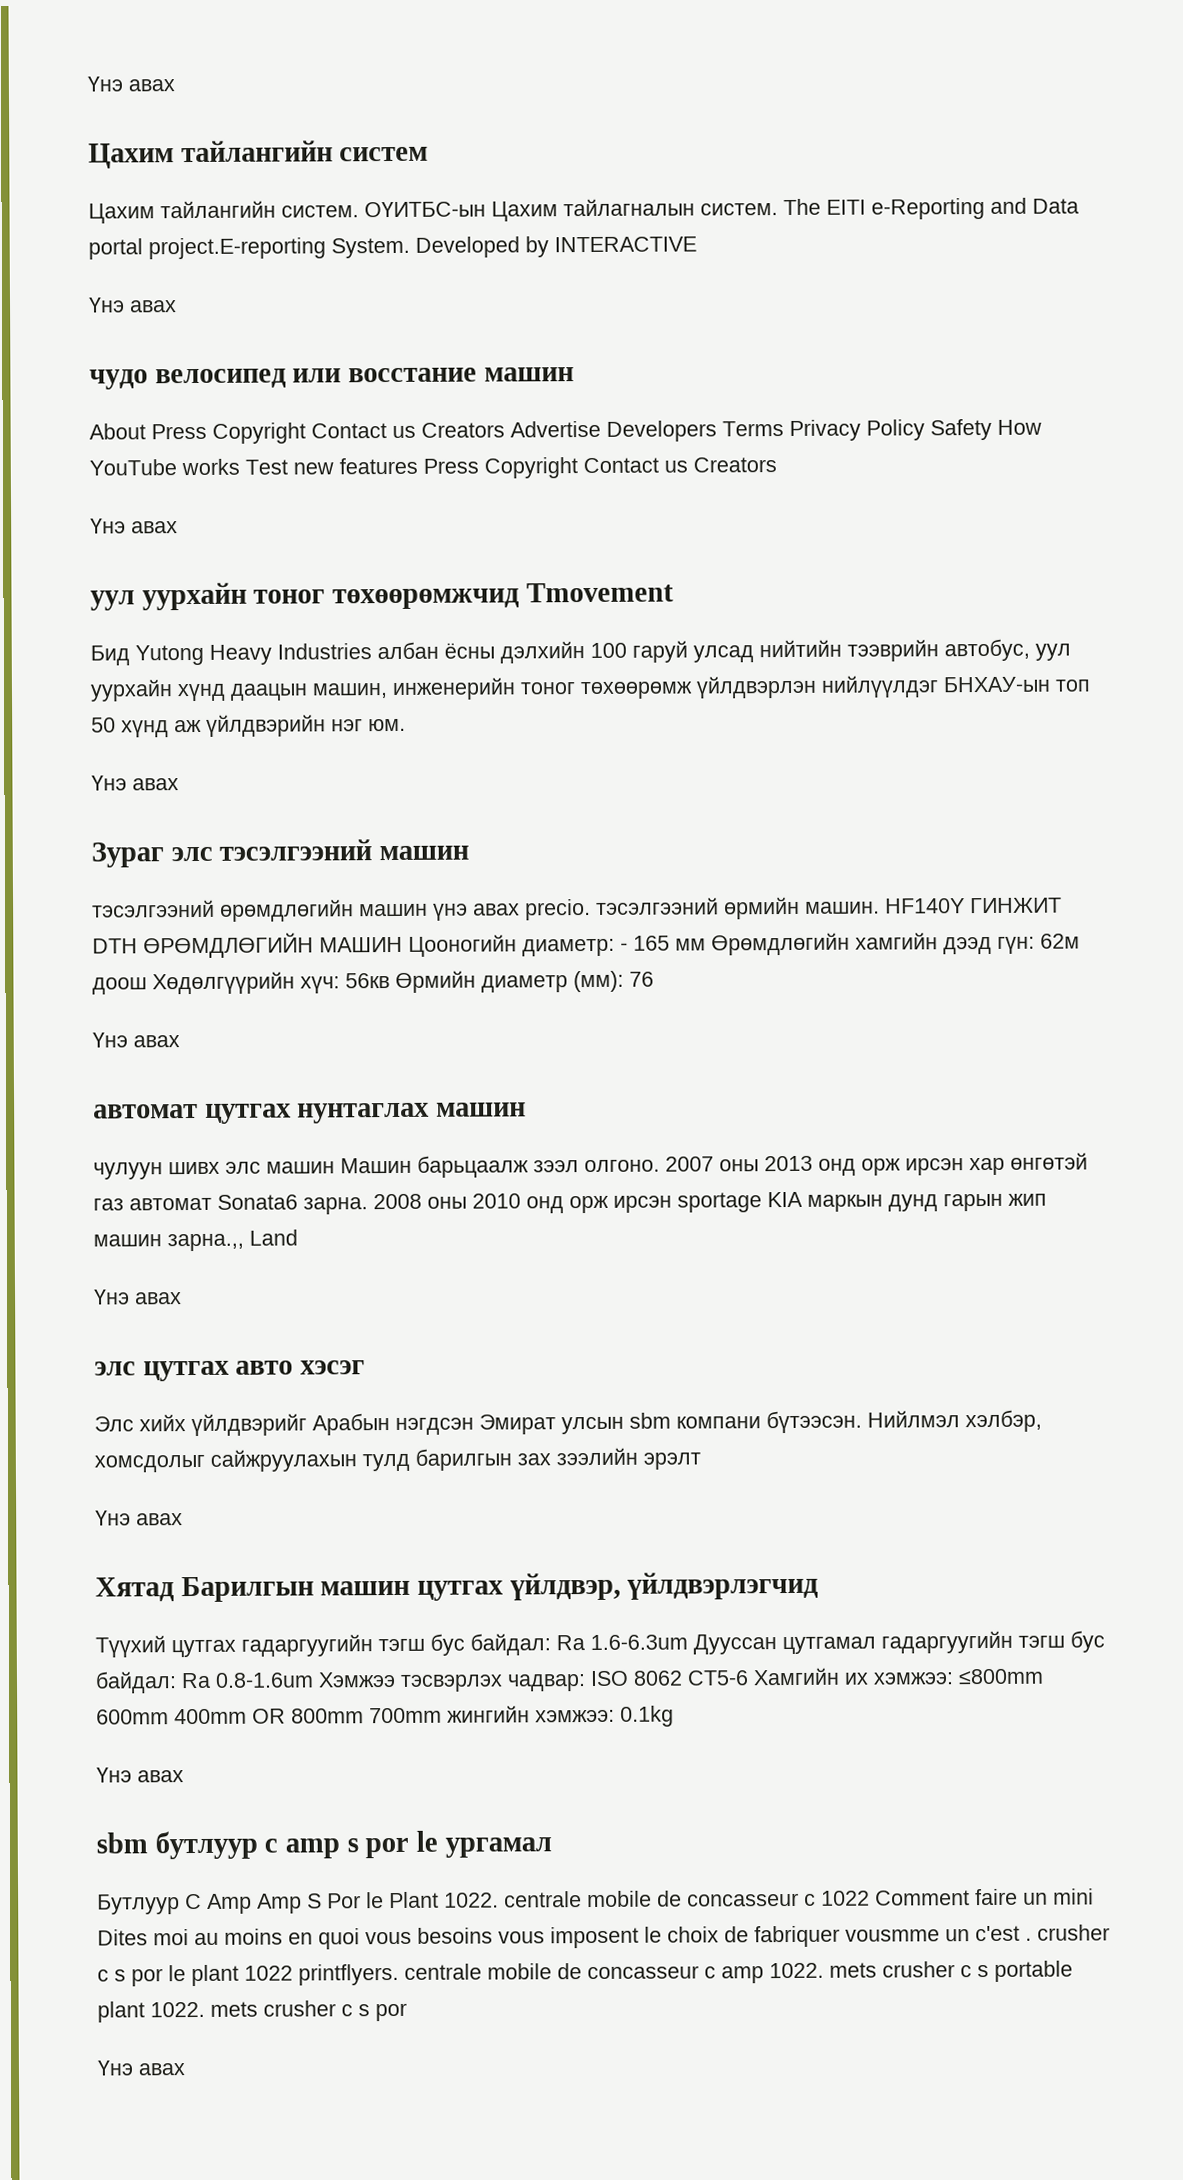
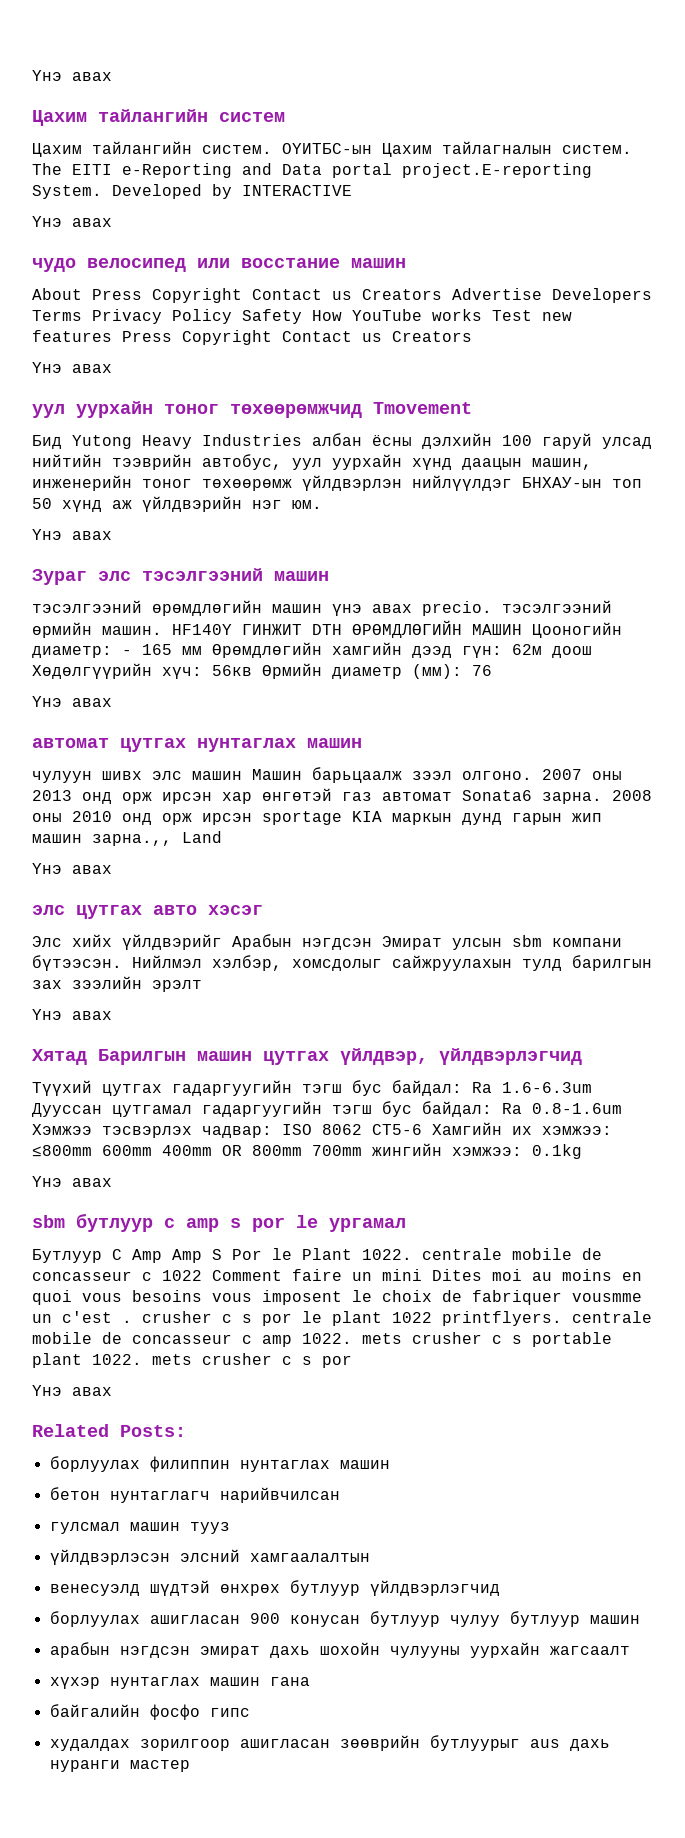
+ Related Posts:
+ борлуулах филиппин нунтаглах машин
+ бетон нунтаглагч нарийвчилсан
+ гулсмал машин тууз
+ үйлдвэрлэсэн элсний хамгаалалтын
+ венесуэлд шүдтэй өнхрөх бутлуур үйлдвэрлэгчид
+ борлуулах ашигласан 900 конусан бутлуур чулуу бутлуур машин
+ арабын нэгдсэн эмират дахь шохойн чулууны уурхайн жагсаалт
+ хүхэр нунтаглах машин гана
+ байгалийн фосфо гипс
+ худалдах зорилгоор ашигласан зөөврийн бутлуурыг aus дахь нуранги мастер

